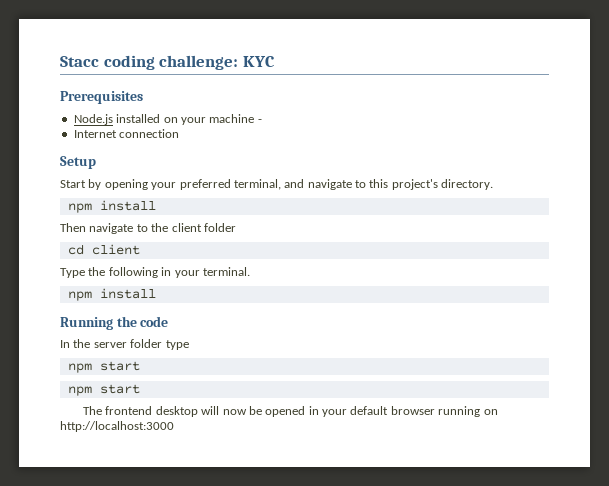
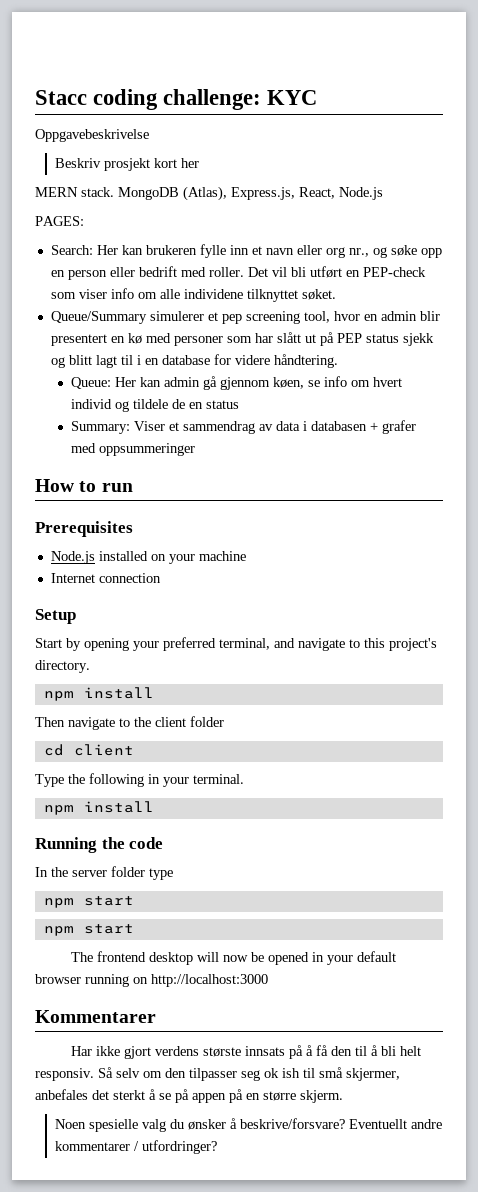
+ Oppgavebeskrivelse
+ Beskriv prosjekt kort her
+ MERN stack. MongoDB (Atlas), Express.js, React, Node.js
+ PAGES:
+ Search: Her kan brukeren fylle inn et navn eller org nr., og søke opp en person eller bedrift med roller. Det vil bli utført en PEP-check som viser info om alle individene tilknyttet søket.
+ Queue/Summary simulerer et pep screening tool, hvor en admin blir presentert en kø med personer som har slått ut på PEP status sjekk og blitt lagt til i en database for videre håndtering.
+ Queue: Her kan admin gå gjennom køen, se info om hvert individ og tildele de en status
+ Summary: Viser et sammendrag av data i databasen + grafer med oppsummeringer
+ How to run
- Node.js installed on your machine -
+ Node.js installed on your machine
+ Kommentarer
+ Har ikke gjort verdens største innsats på å få den til å bli helt responsiv. Så selv om den tilpasser seg ok ish til små skjermer, anbefales det sterkt å se på appen på en større skjerm.
+ Noen spesielle valg du ønsker å beskrive/forsvare? Eventuellt andre kommentarer / utfordringer?

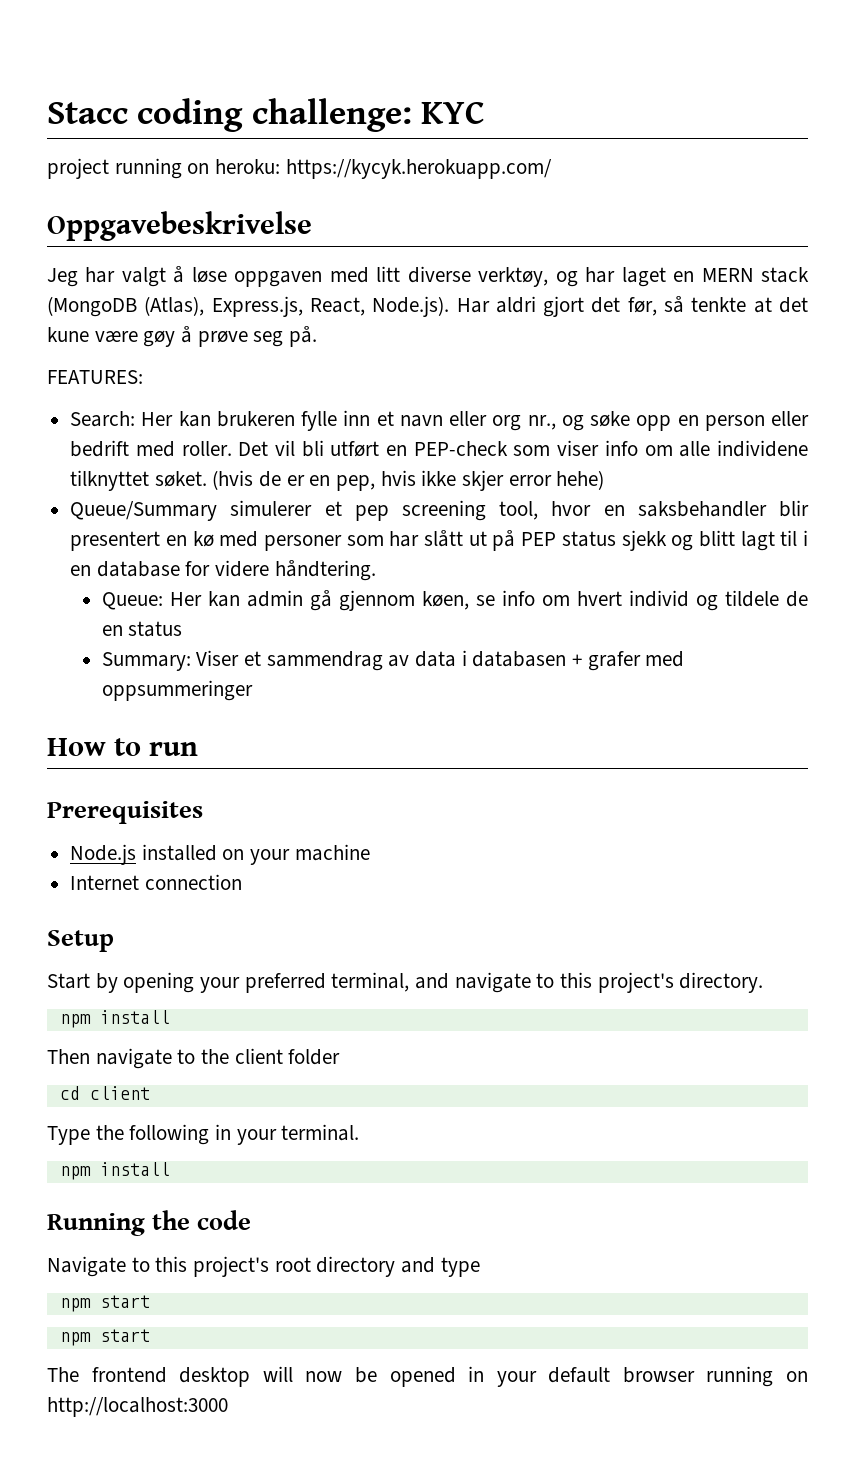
+ project running on heroku: https://kycyk.herokuapp.com/
  Oppgavebeskrivelse
- Beskriv prosjekt kort her
- MERN stack. MongoDB (Atlas), Express.js, React, Node.js
- PAGES:
+ Jeg har valgt å løse oppgaven med litt diverse verktøy, og har laget en MERN stack (MongoDB (Atlas), Express.js, React, Node.js). Har aldri gjort det før, så tenkte at det kune være gøy å prøve seg på.
+ FEATURES:
+ (hvis de er en pep, hvis ikke skjer error hehe)
- Queue/Summary simulerer et pep screening tool, hvor en admin blir presentert en kø med personer som har slått ut på PEP status sjekk og blitt lagt til i en database for videre håndtering.
+ Queue/Summary simulerer et pep screening tool, hvor en saksbehandler blir presentert en kø med personer som har slått ut på PEP status sjekk og blitt lagt til i en database for videre håndtering.
- In the server folder type
+ Navigate to this project's root directory and type
- Kommentarer
- Har ikke gjort verdens største innsats på å få den til å bli helt responsiv. Så selv om den tilpasser seg ok ish til små skjermer, anbefales det sterkt å se på appen på en større skjerm.
- Noen spesielle valg du ønsker å beskrive/forsvare? Eventuellt andre kommentarer / utfordringer?

